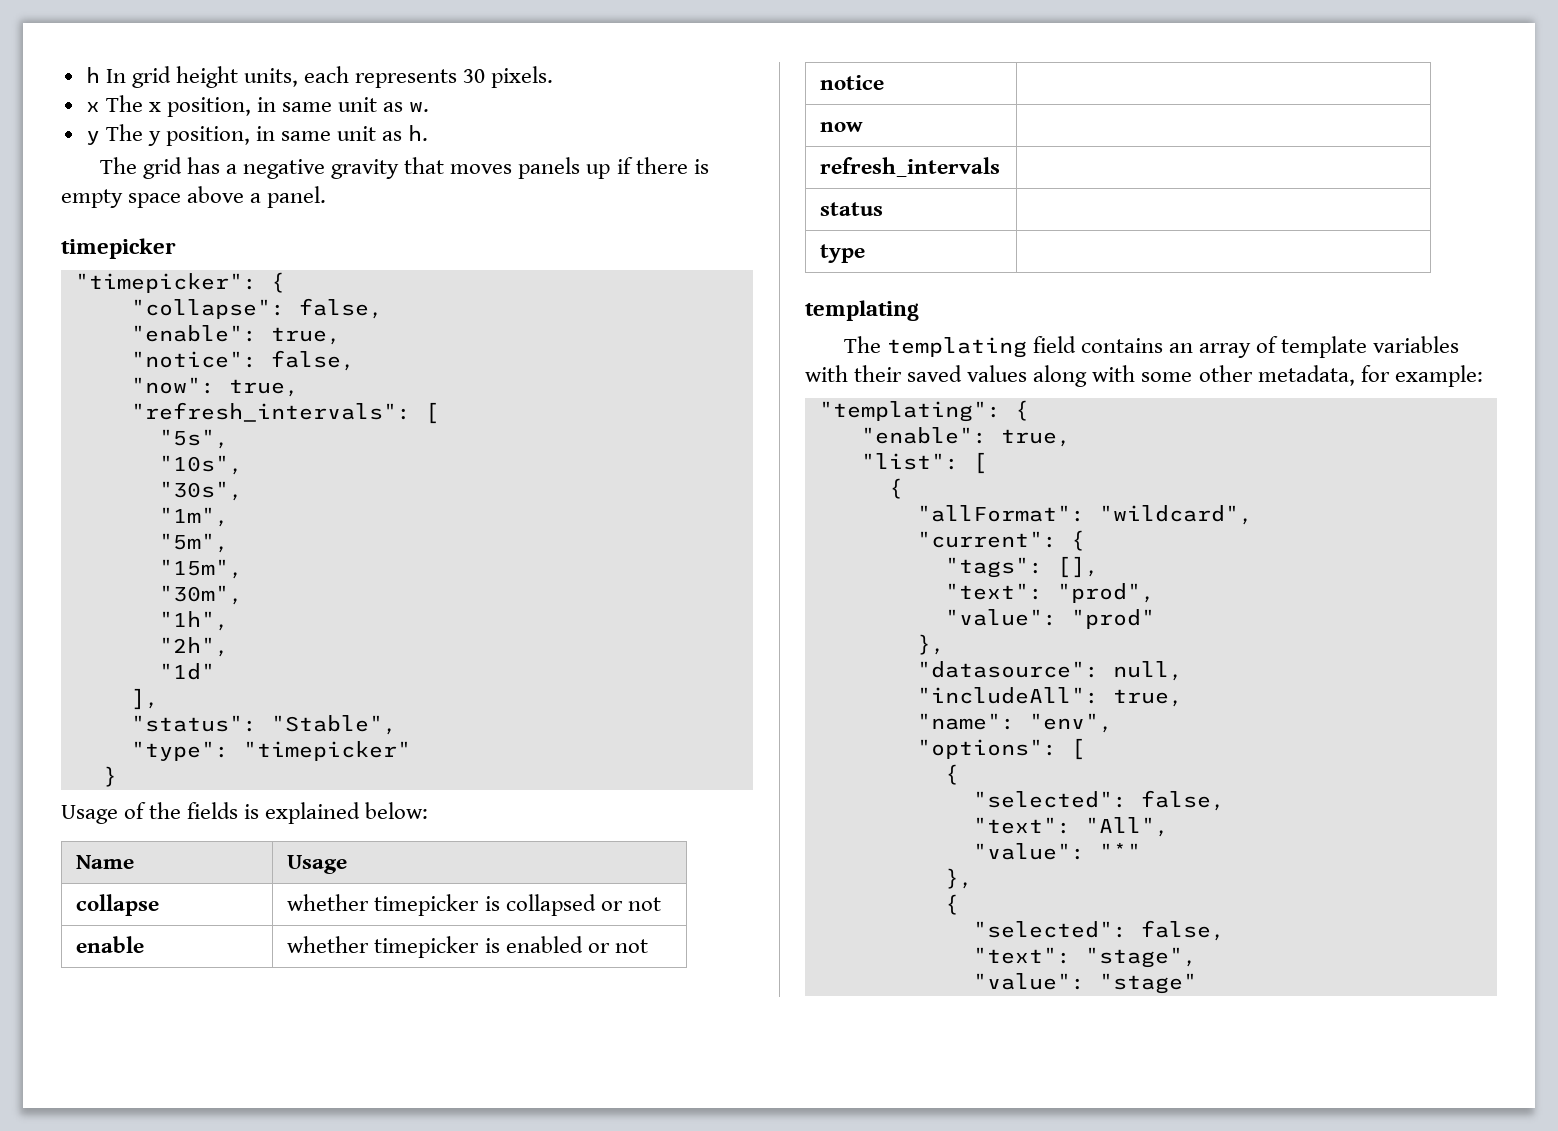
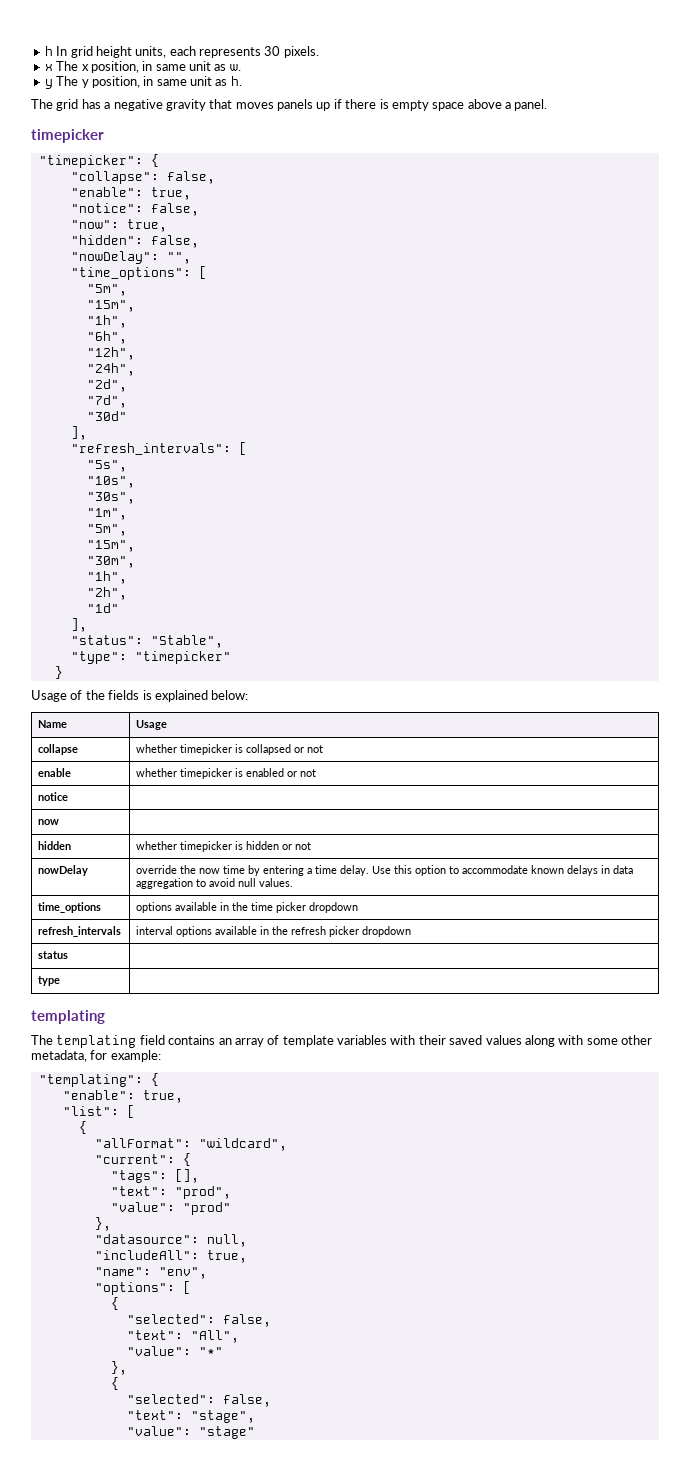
+ "hidden": false,
+ "nowDelay": "",
+ "time_options": [
+ "5m",
+ "15m",
+ "1h",
+ "6h",
+ "12h",
+ "24h",
+ "2d",
+ "7d",
+ "30d"
+ ],
- refresh_intervals |
+ hidden | whether timepicker is hidden or not
+ nowDelay | override the now time by entering a time delay. Use this option to accommodate known delays in data aggregation to avoid null values.
+ time_options | options available in the time picker dropdown
+ refresh_intervals | interval options available in the refresh picker dropdown

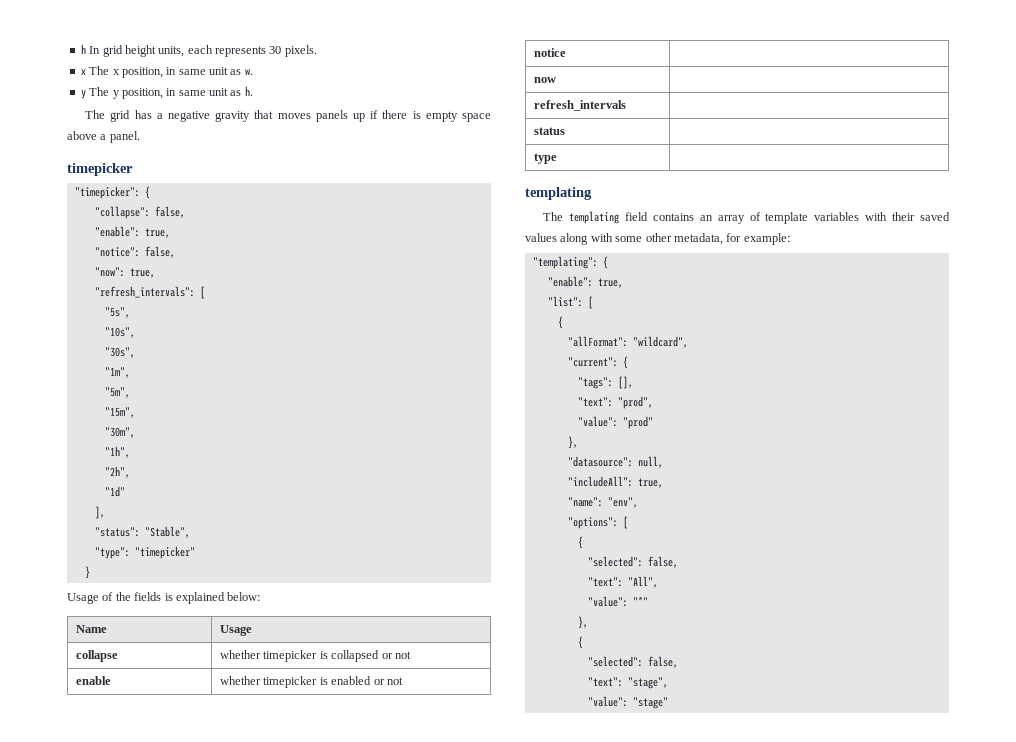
- "hidden": false,
- "nowDelay": "",
- "time_options": [
- "5m",
- "15m",
- "1h",
- "6h",
- "12h",
- "24h",
- "2d",
- "7d",
- "30d"
- ],
- hidden | whether timepicker is hidden or not
- nowDelay | override the now time by entering a time delay. Use this option to accommodate known delays in data aggregation to avoid null values.
- time_options | options available in the time picker dropdown
- refresh_intervals | interval options available in the refresh picker dropdown
+ refresh_intervals |

